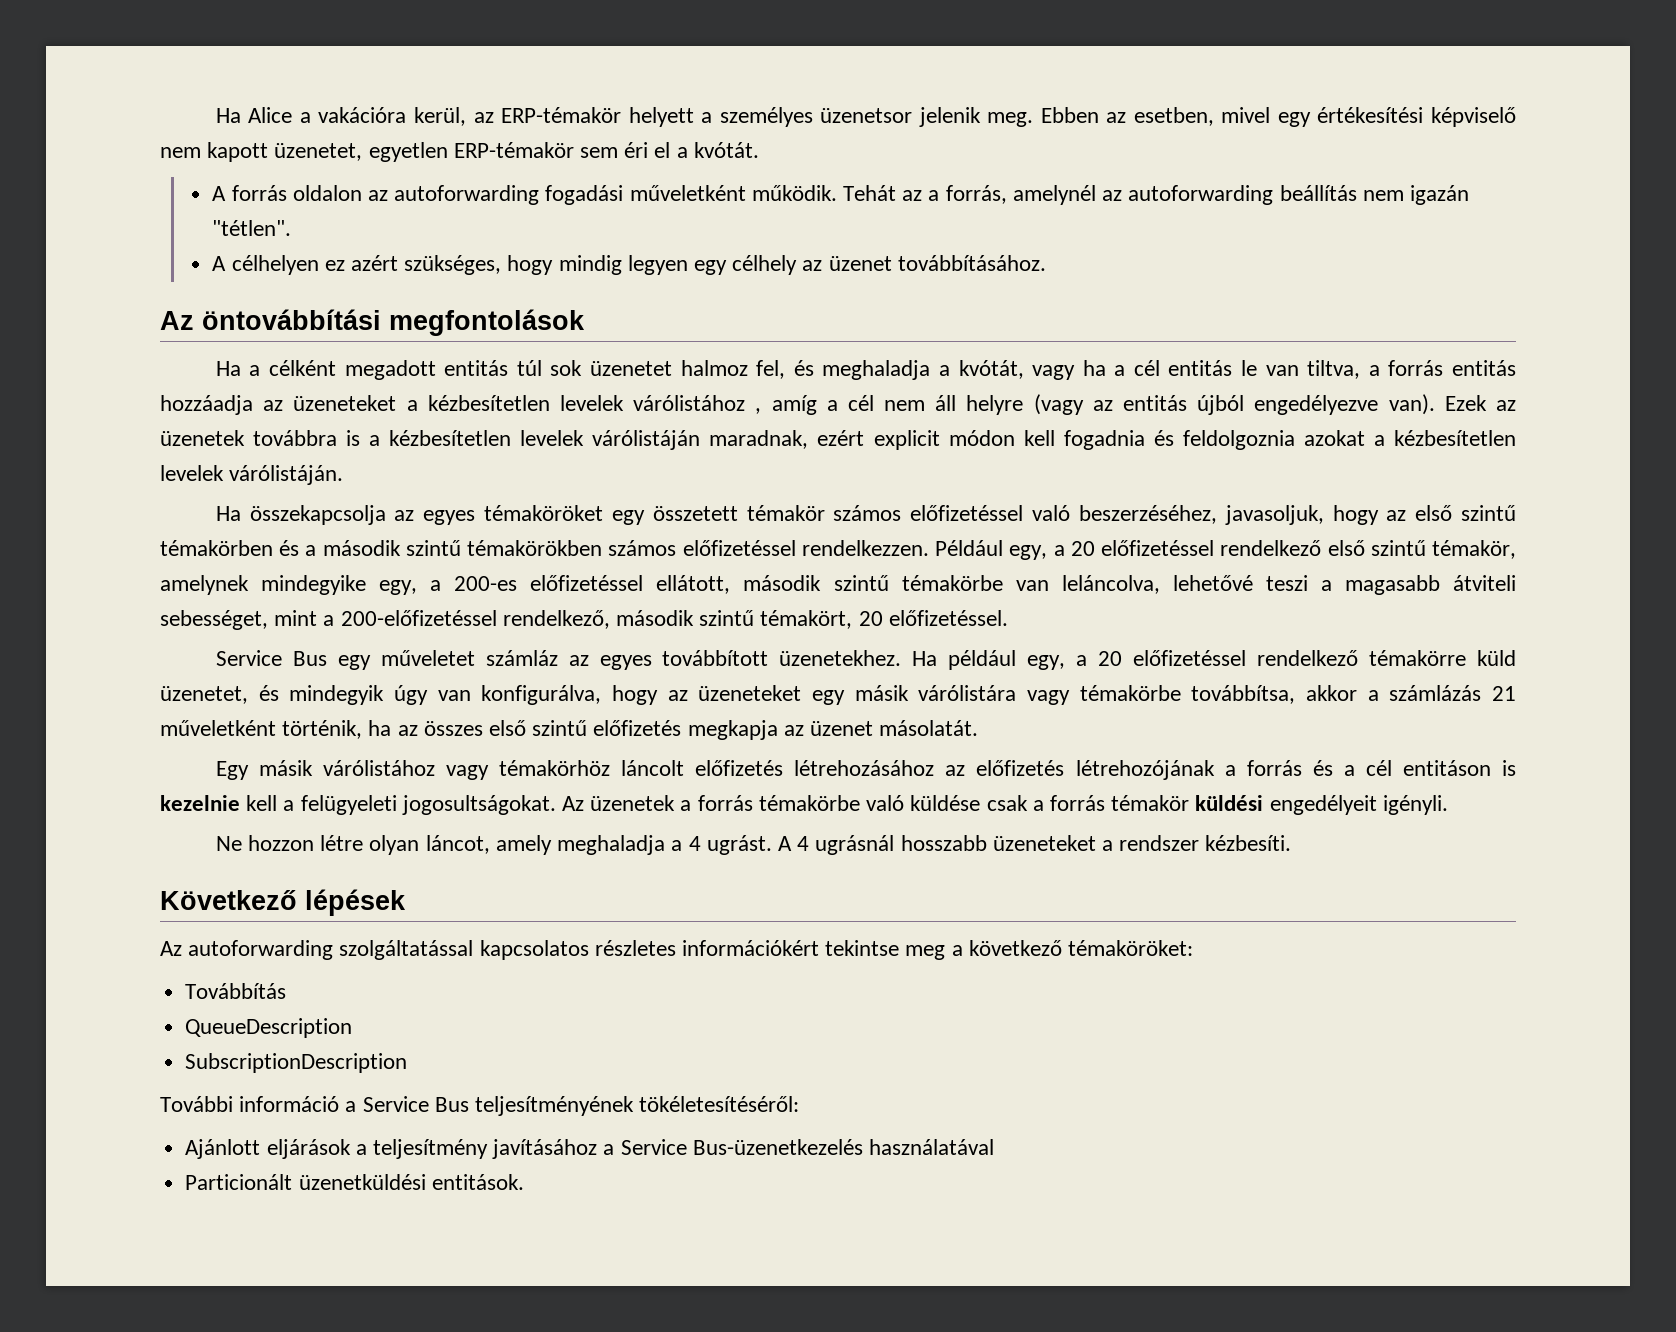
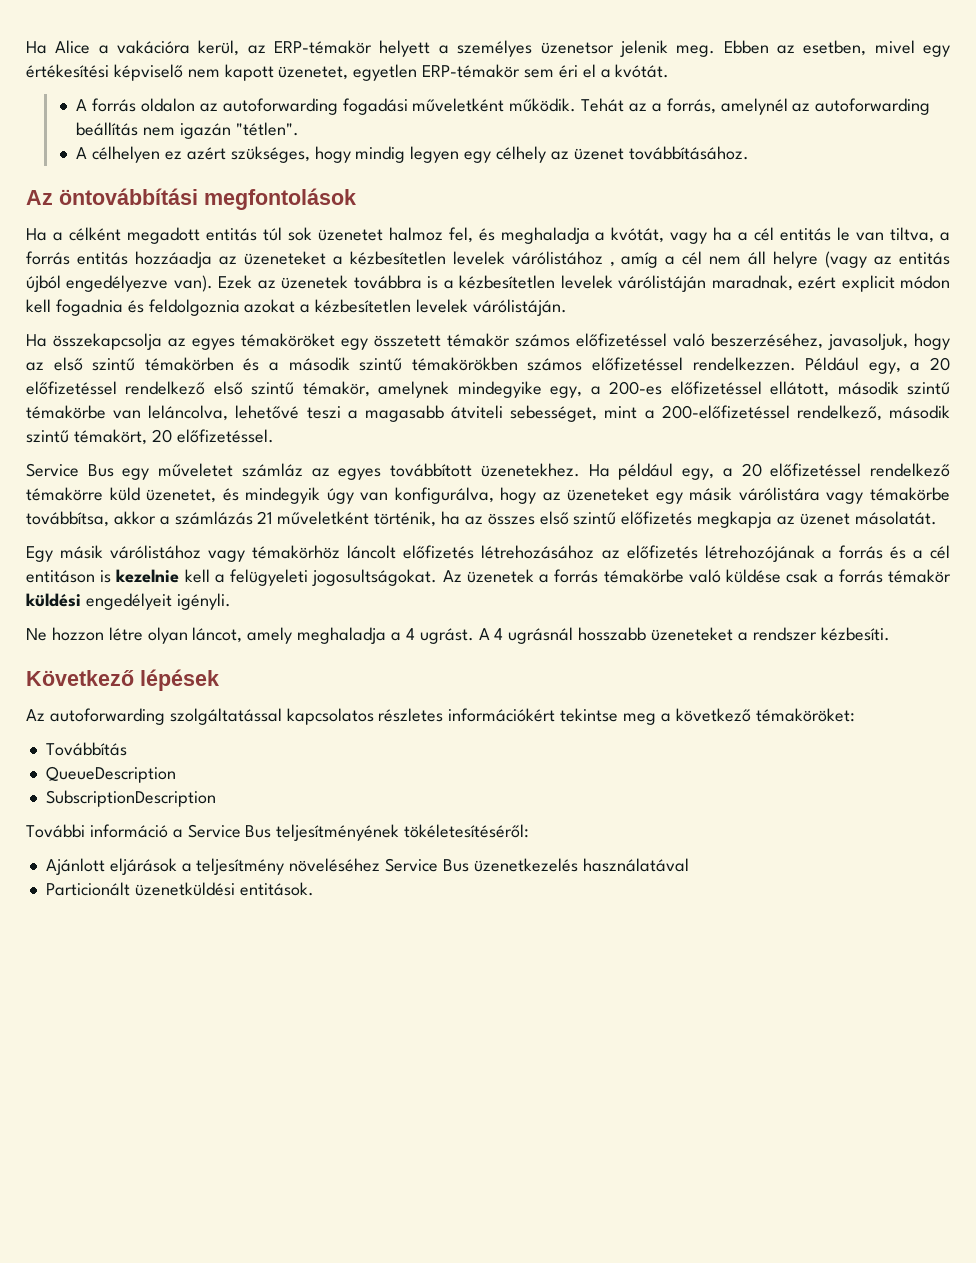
- Ajánlott eljárások a teljesítmény javításához a Service Bus-üzenetkezelés használatával
+ Ajánlott eljárások a teljesítmény növeléséhez Service Bus üzenetkezelés használatával

